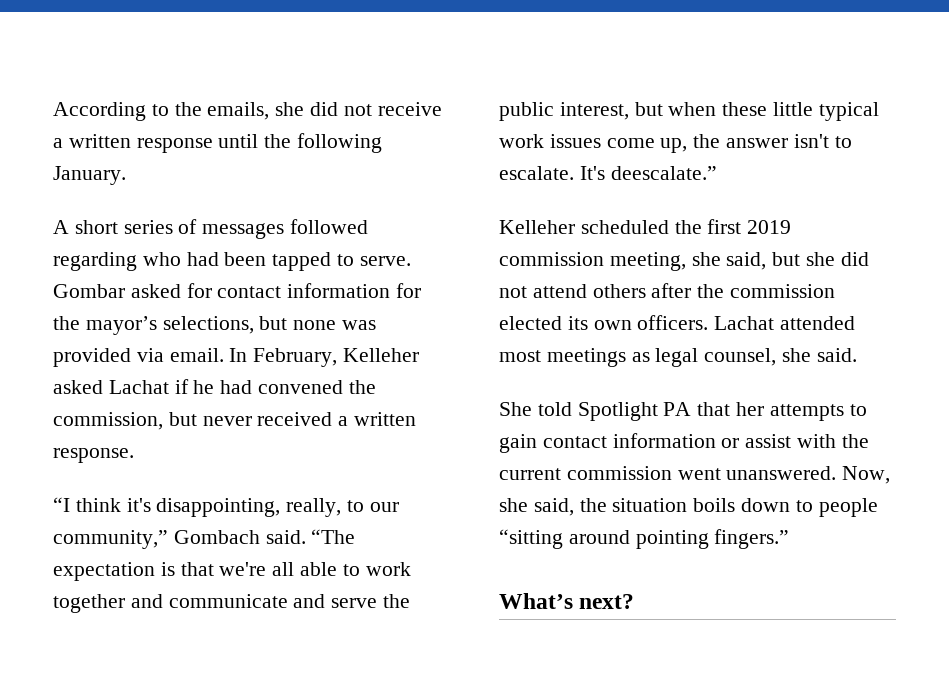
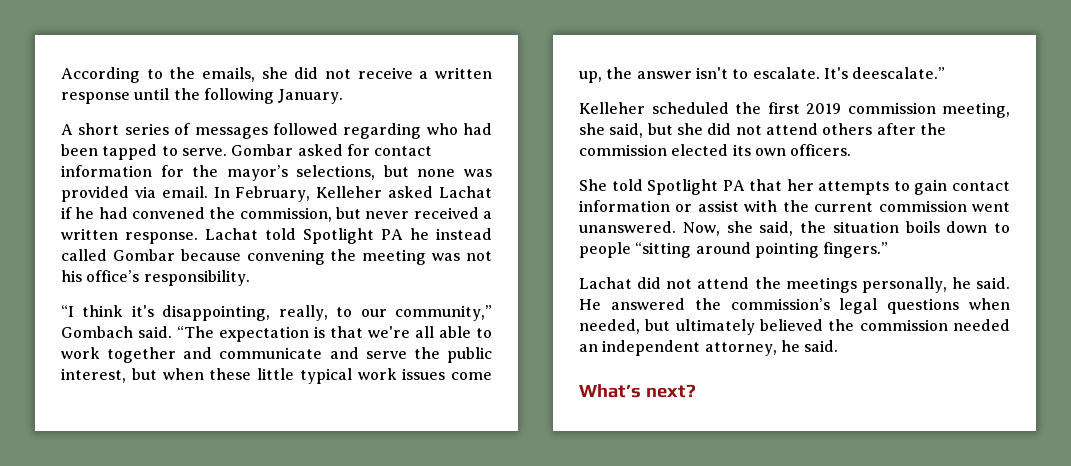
+ Lachat told Spotlight PA he instead called Gombar because convening the meeting was not his office’s responsibility.
- Lachat attended most meetings as legal counsel, she said.
+ Lachat did not attend the meetings personally, he said. He answered the commission’s legal questions when needed, but ultimately believed the commission needed an independent attorney, he said.

